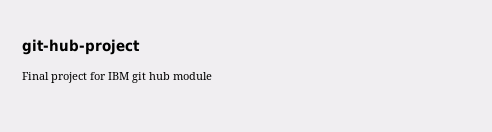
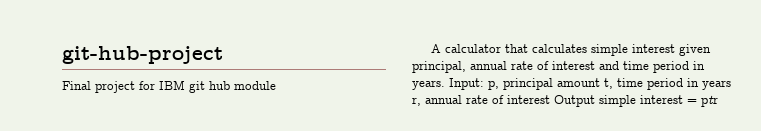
+ A calculator that calculates simple interest given principal, annual rate of interest and time period in years. Input: p, principal amount t, time period in years r, annual rate of interest Output simple interest = ptr

